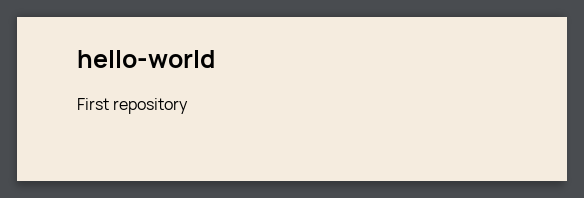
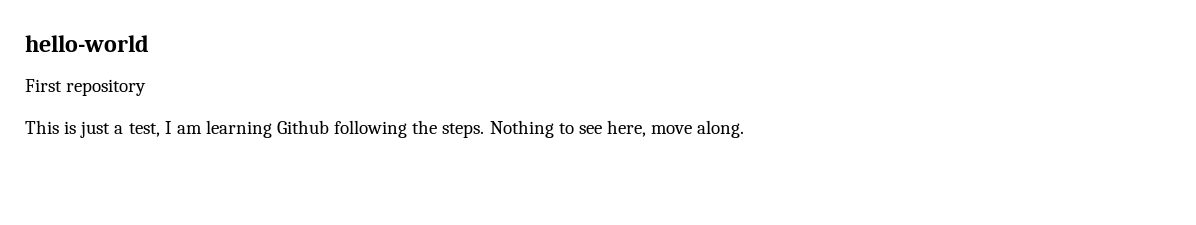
+ This is just a test, I am learning Github following the steps. Nothing to see here, move along.

